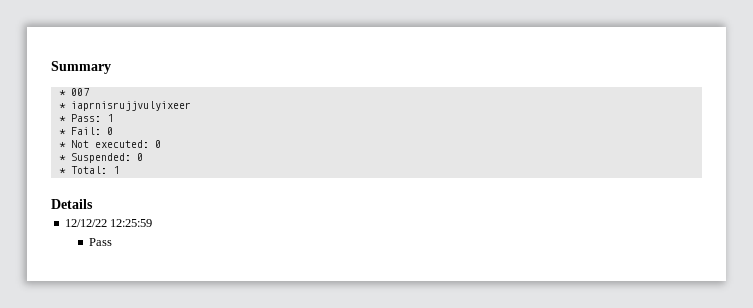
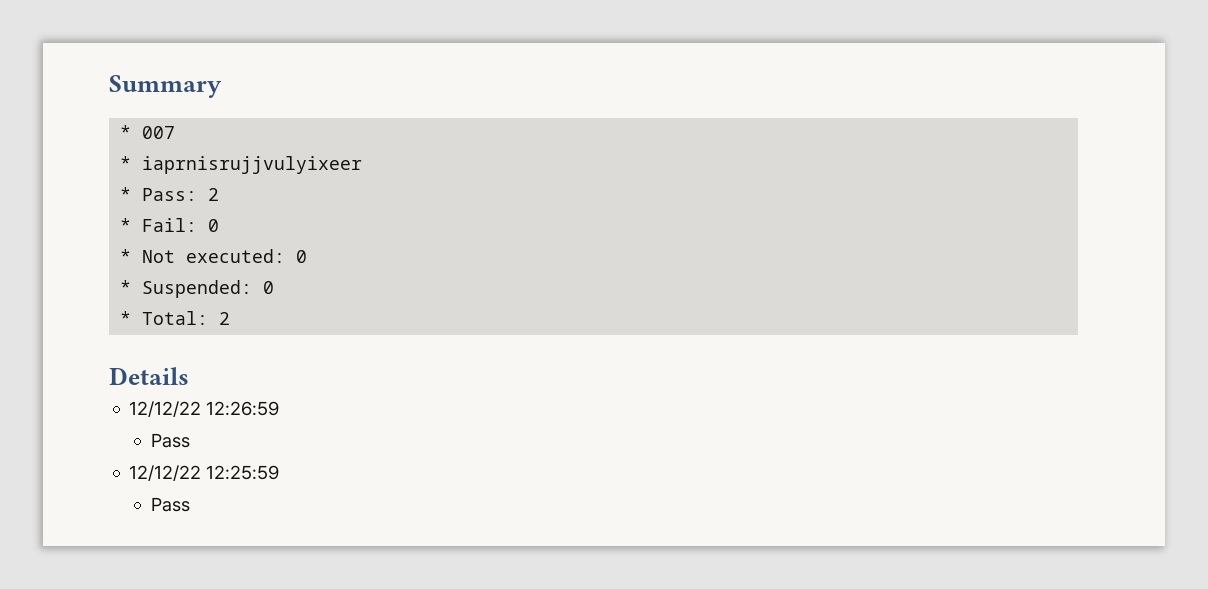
- * Pass: 1
+ * Pass: 2
- * Total: 1
+ * Total: 2
+ 12/12/22 12:26:59
+ Pass

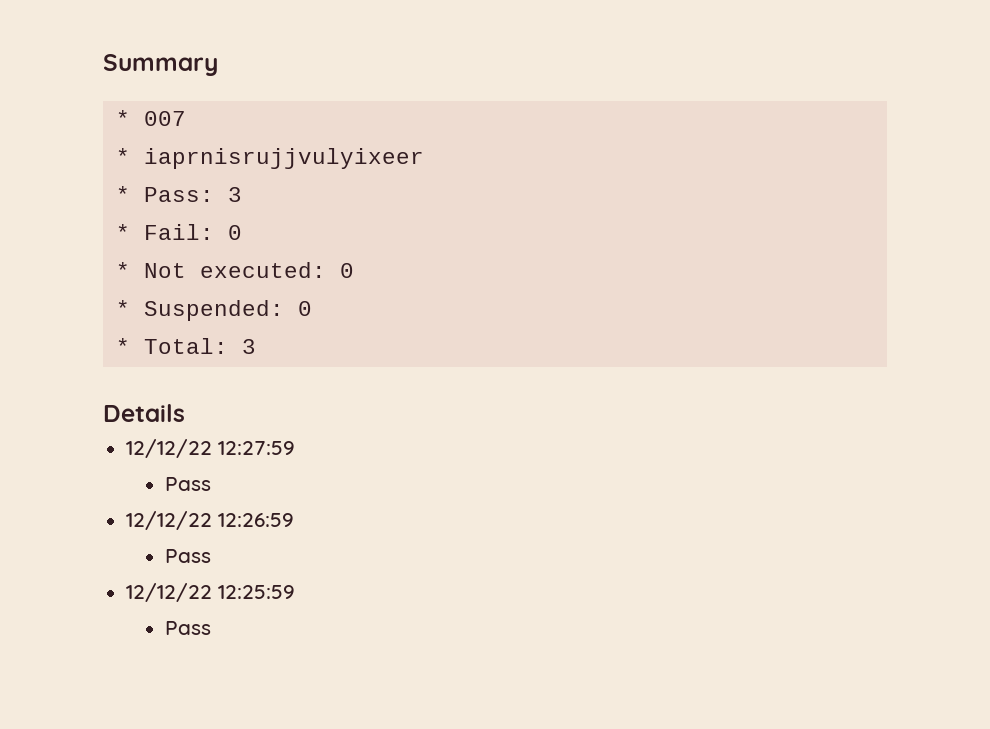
- * Pass: 2
+ * Pass: 3
- * Total: 2
+ * Total: 3
+ 12/12/22 12:27:59
+ Pass

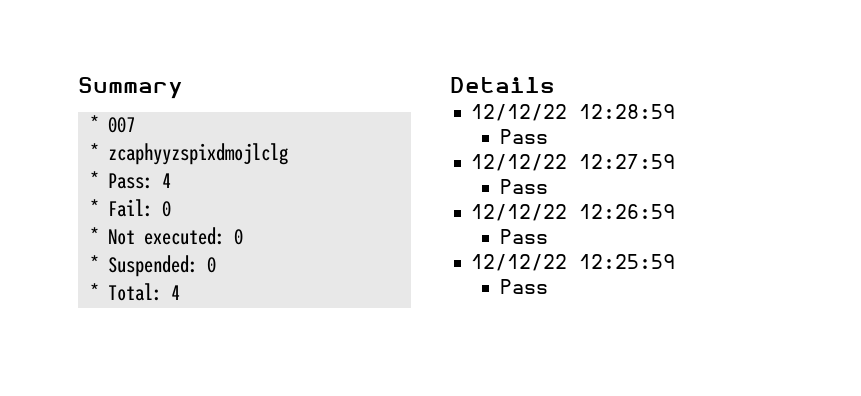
- * iaprnisrujjvulyixeer
+ * zcaphyyzspixdmojlclg
- * Pass: 3
+ * Pass: 4
- * Total: 3
+ * Total: 4
+ 12/12/22 12:28:59
+ Pass

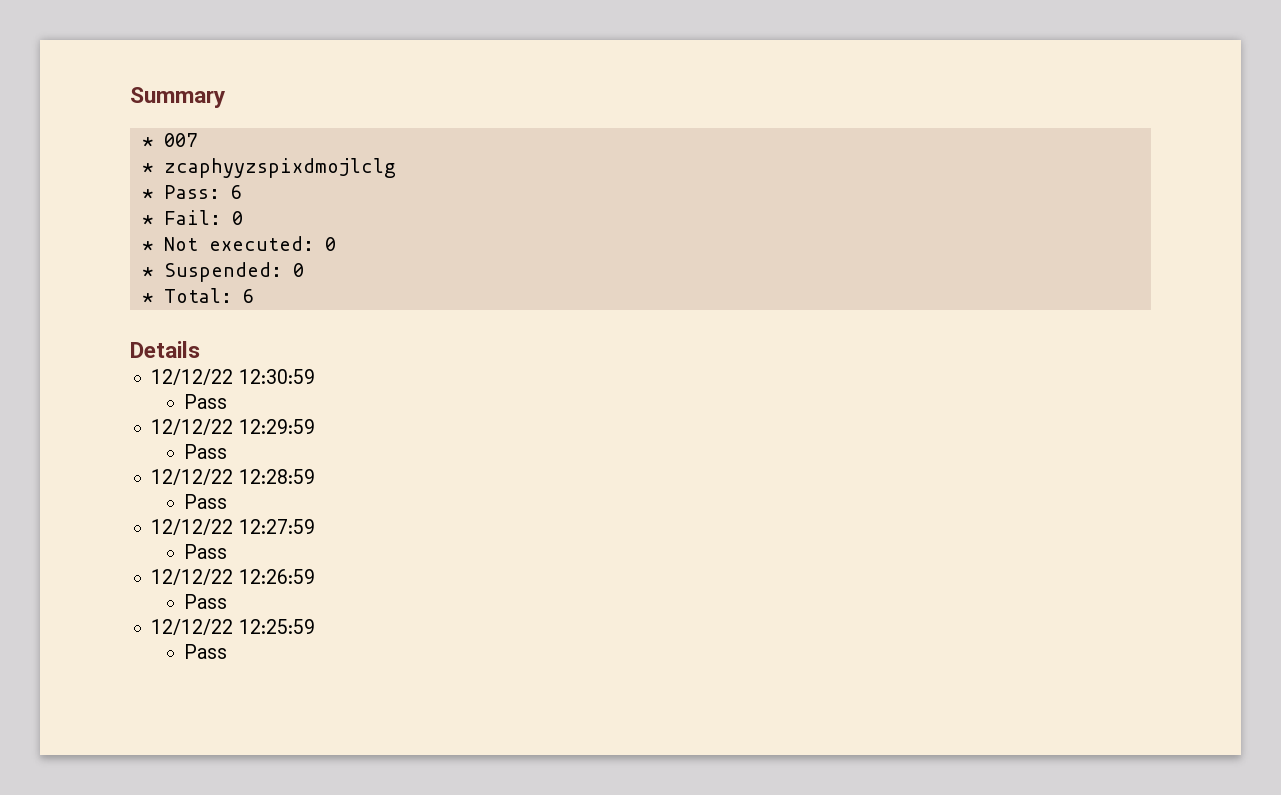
- * Pass: 4
+ * Pass: 6
- * Total: 4
+ * Total: 6
+ 12/12/22 12:30:59
+ Pass
+ 12/12/22 12:29:59
+ Pass

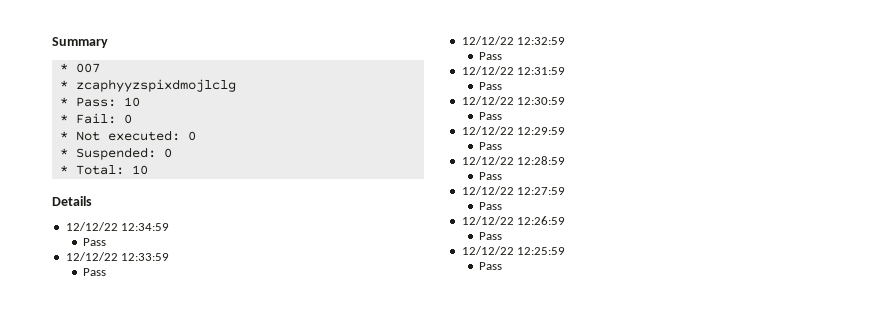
- * Pass: 6
+ * Pass: 10
- * Total: 6
+ * Total: 10
+ 12/12/22 12:34:59
+ Pass
+ 12/12/22 12:33:59
+ Pass
+ 12/12/22 12:32:59
+ Pass
+ 12/12/22 12:31:59
+ Pass

